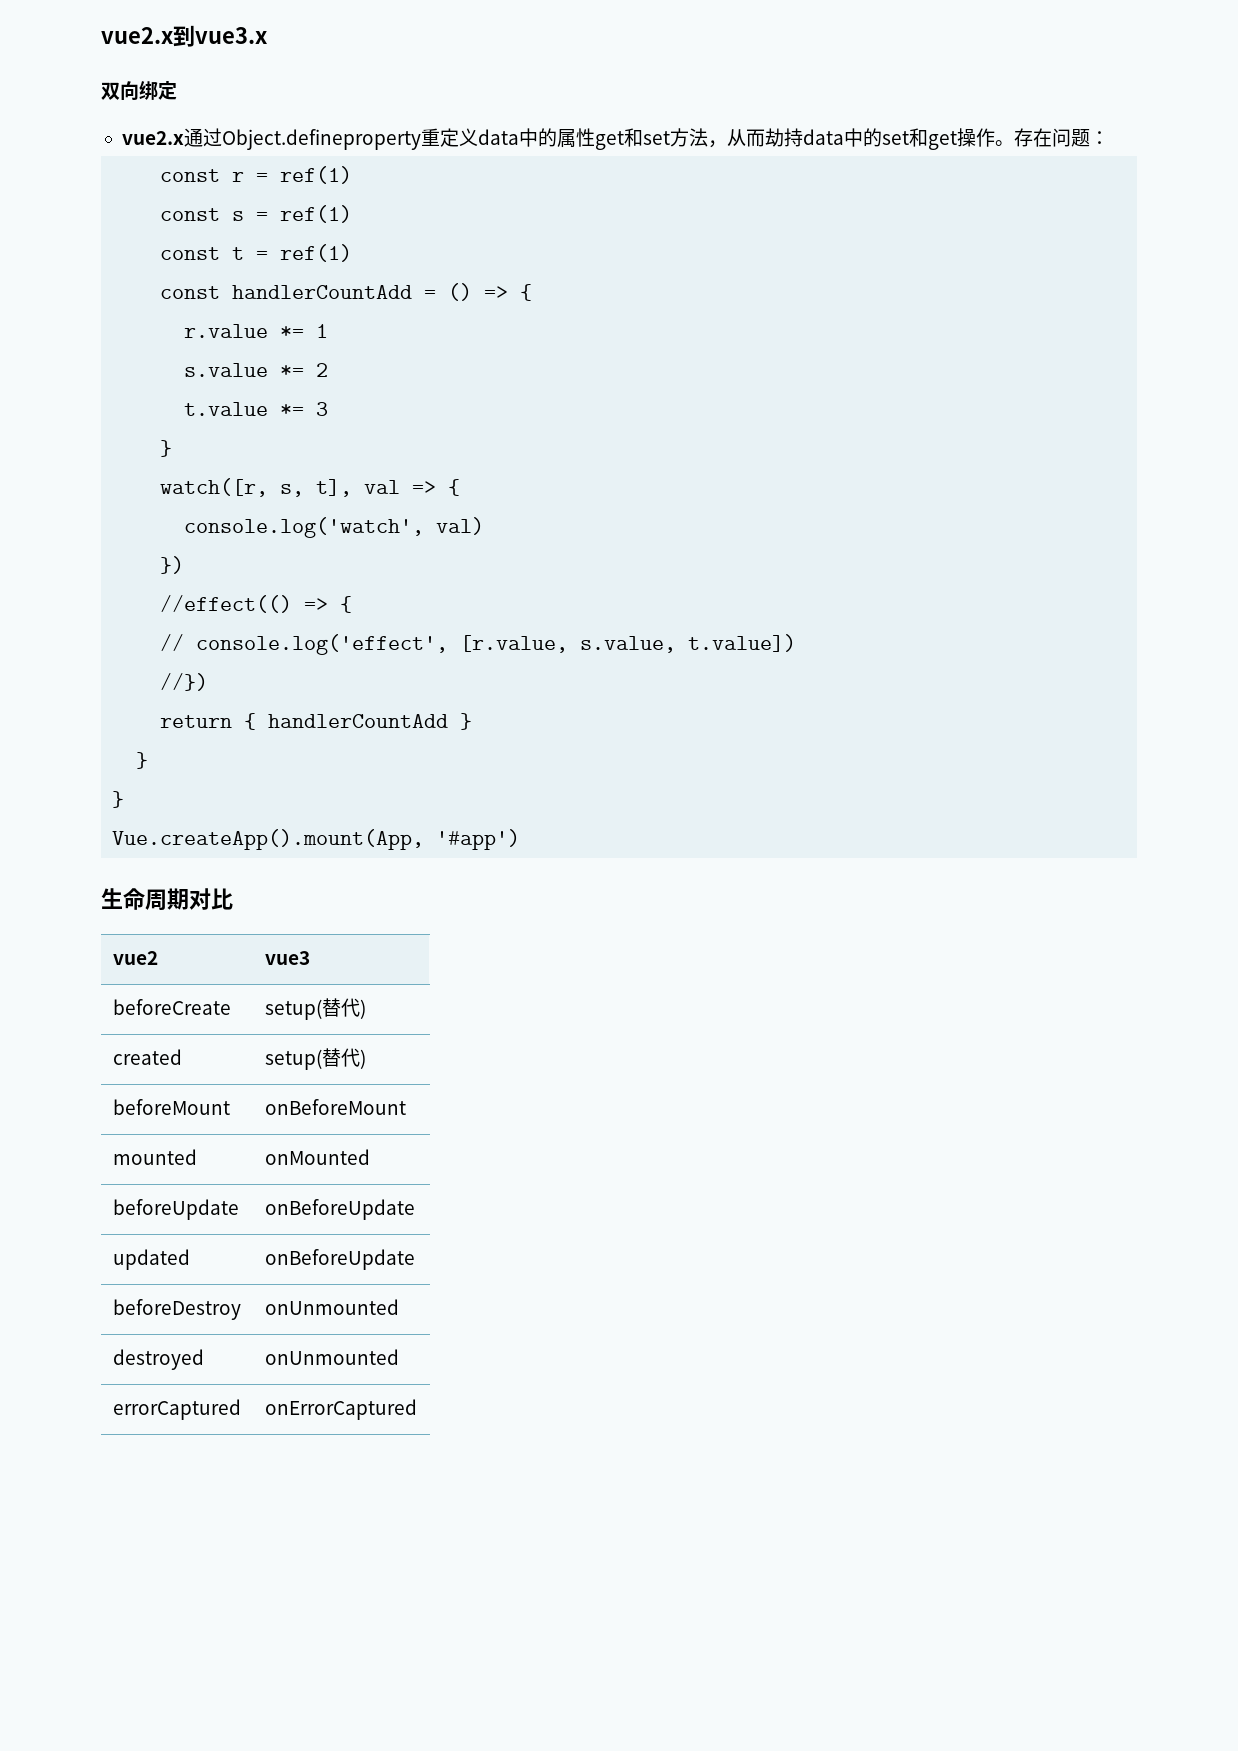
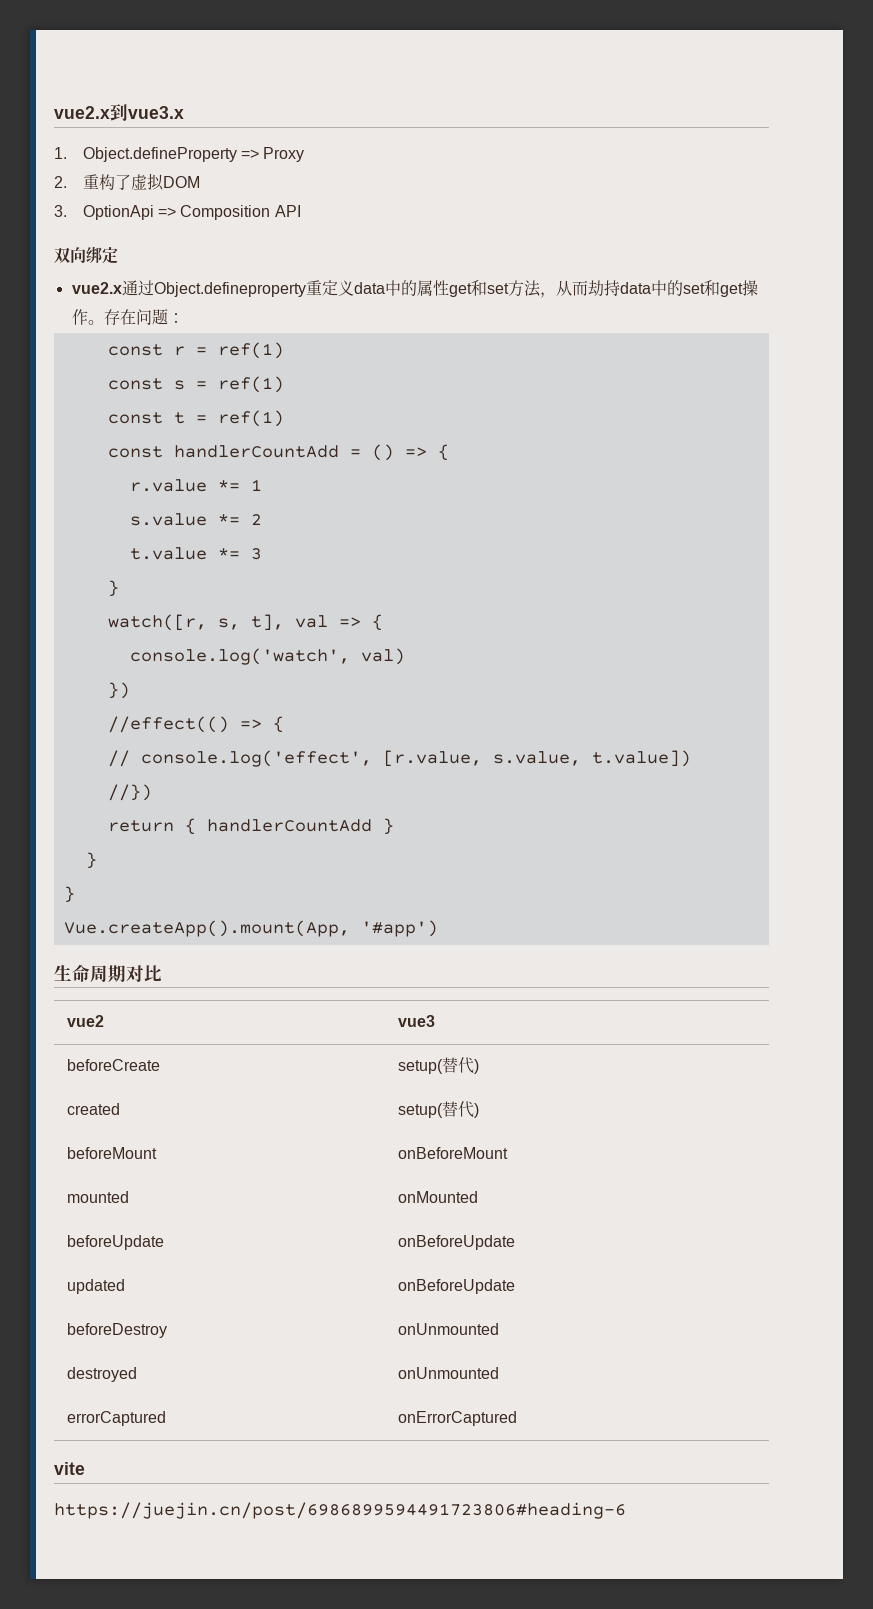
+ 1. Object.defineProperty => Proxy
+ 2.重构了虚拟DOM
+ 3. OptionApi => Composition API
+ vite
+ https://juejin.cn/post/6986899594491723806#heading-6

